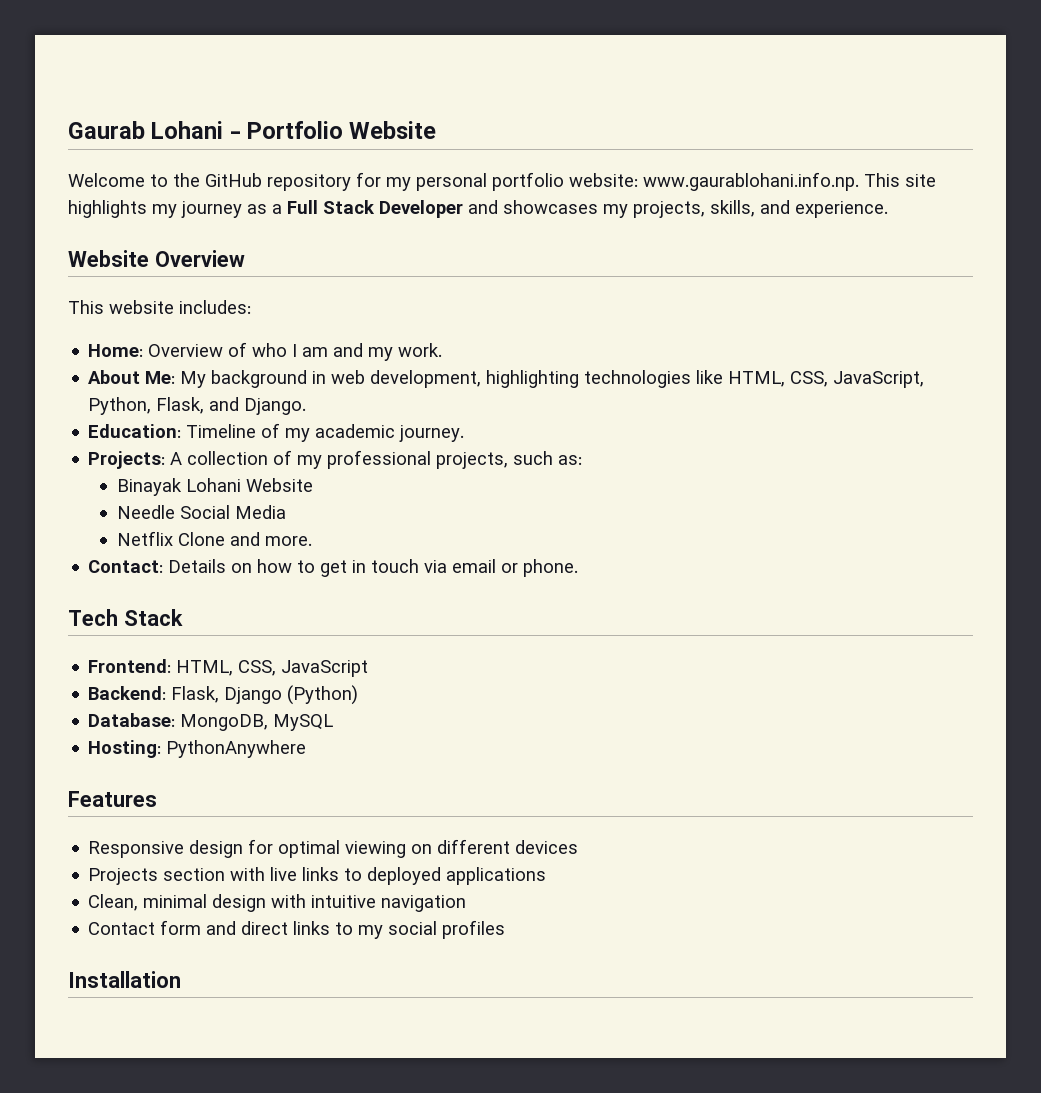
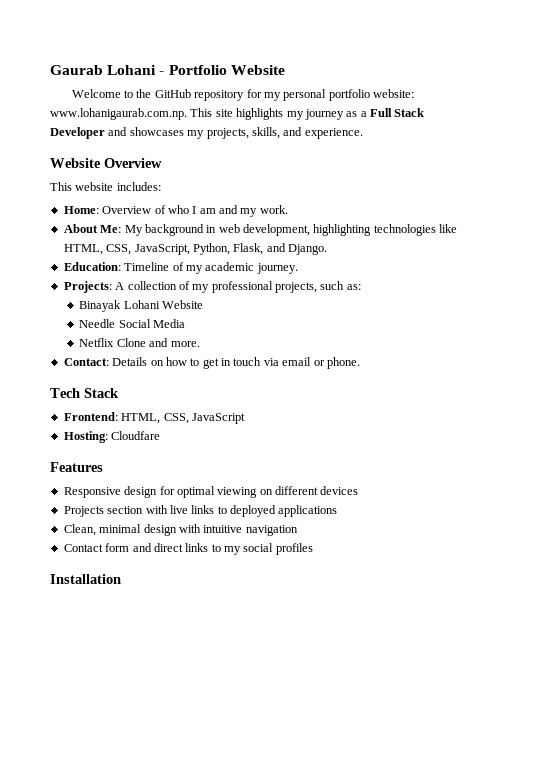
- Welcome to the GitHub repository for my personal portfolio website: www.gaurablohani.info.np. This site highlights my journey as a Full Stack Developer and showcases my projects, skills, and experience.
+ Welcome to the GitHub repository for my personal portfolio website: www.lohanigaurab.com.np. This site highlights my journey as a Full Stack Developer and showcases my projects, skills, and experience.
- Backend: Flask, Django (Python)
- Database: MongoDB, MySQL
- Hosting: PythonAnywhere
+ Hosting: Cloudfare

